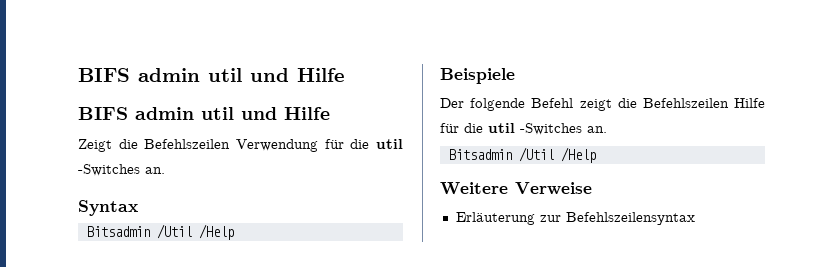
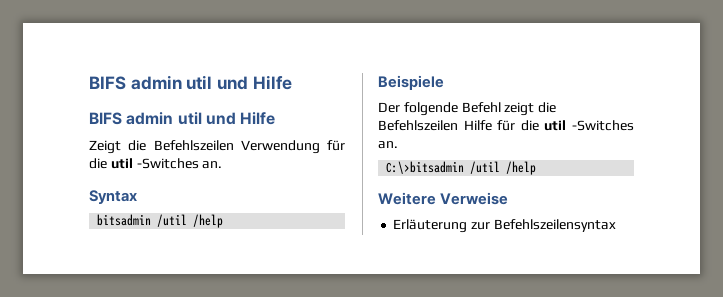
  Syntax
- Bitsadmin /Util /Help
+ bitsadmin /util /help
  Der folgende Befehl zeigt die Befehlszeilen Hilfe für die util -Switches an.
- Bitsadmin /Util /Help
+ C:\>bitsadmin /util /help

